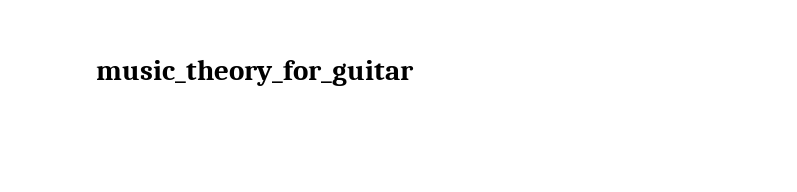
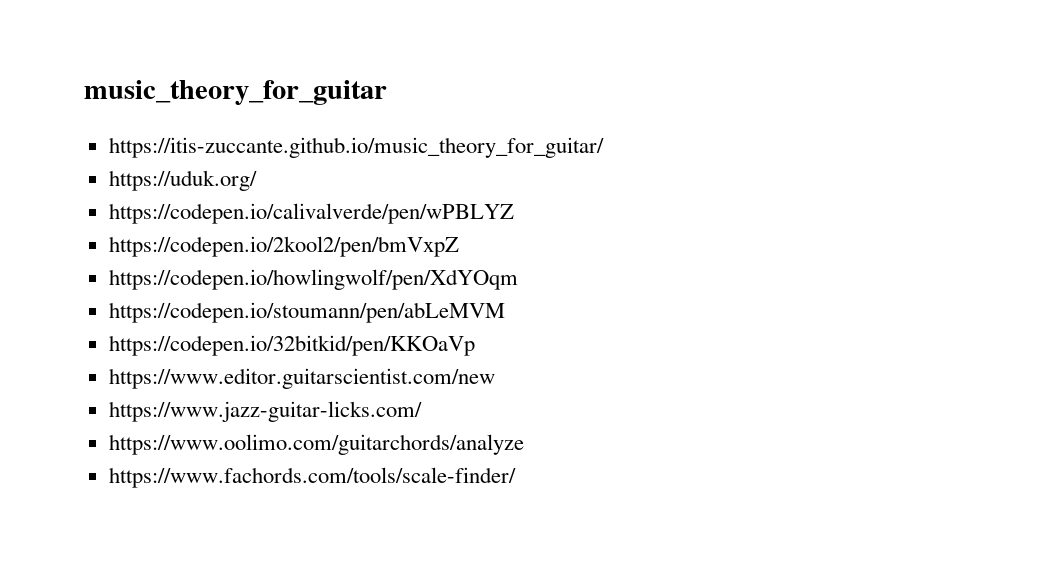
+ https://itis-zuccante.github.io/music_theory_for_guitar/
+ https://uduk.org/
+ https://codepen.io/calivalverde/pen/wPBLYZ
+ https://codepen.io/2kool2/pen/bmVxpZ
+ https://codepen.io/howlingwolf/pen/XdYOqm
+ https://codepen.io/stoumann/pen/abLeMVM
+ https://codepen.io/32bitkid/pen/KKOaVp
+ https://www.editor.guitarscientist.com/new
+ https://www.jazz-guitar-licks.com/
+ https://www.oolimo.com/guitarchords/analyze
+ https://www.fachords.com/tools/scale-finder/

